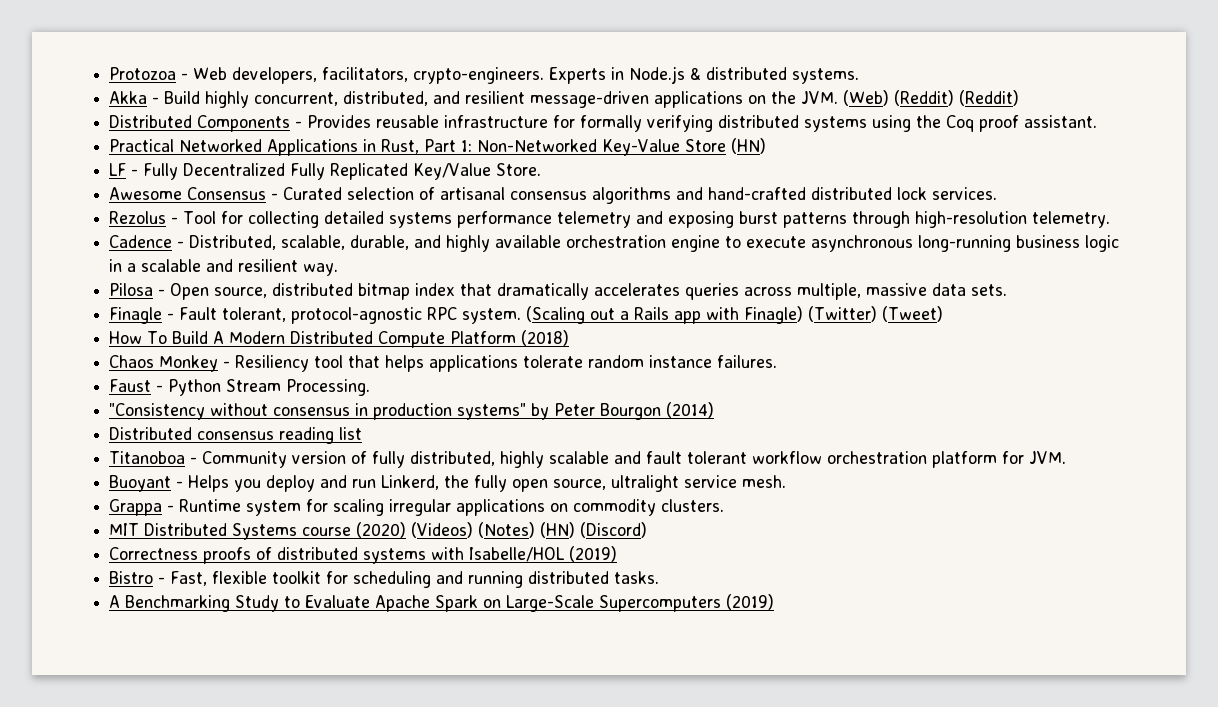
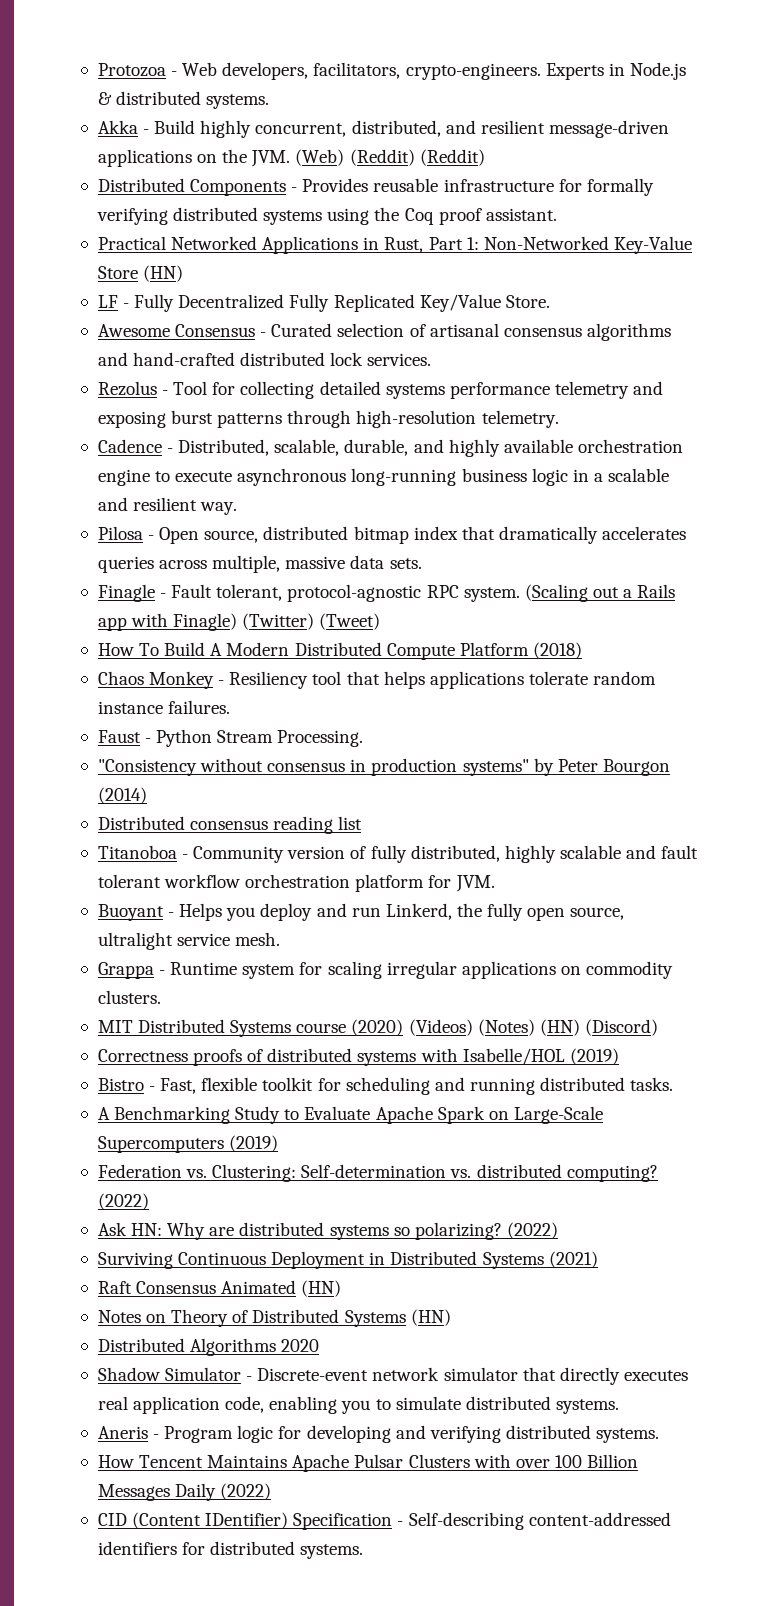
+ Federation vs. Clustering: Self-determination vs. distributed computing? (2022)
+ Ask HN: Why are distributed systems so polarizing? (2022)
+ Surviving Continuous Deployment in Distributed Systems (2021)
+ Raft Consensus Animated (HN)
+ Notes on Theory of Distributed Systems (HN)
+ Distributed Algorithms 2020
+ Shadow Simulator - Discrete-event network simulator that directly executes real application code, enabling you to simulate distributed systems.
+ Aneris - Program logic for developing and verifying distributed systems.
+ How Tencent Maintains Apache Pulsar Clusters with over 100 Billion Messages Daily (2022)
+ CID (Content IDentifier) Specification - Self-describing content-addressed identifiers for distributed systems.

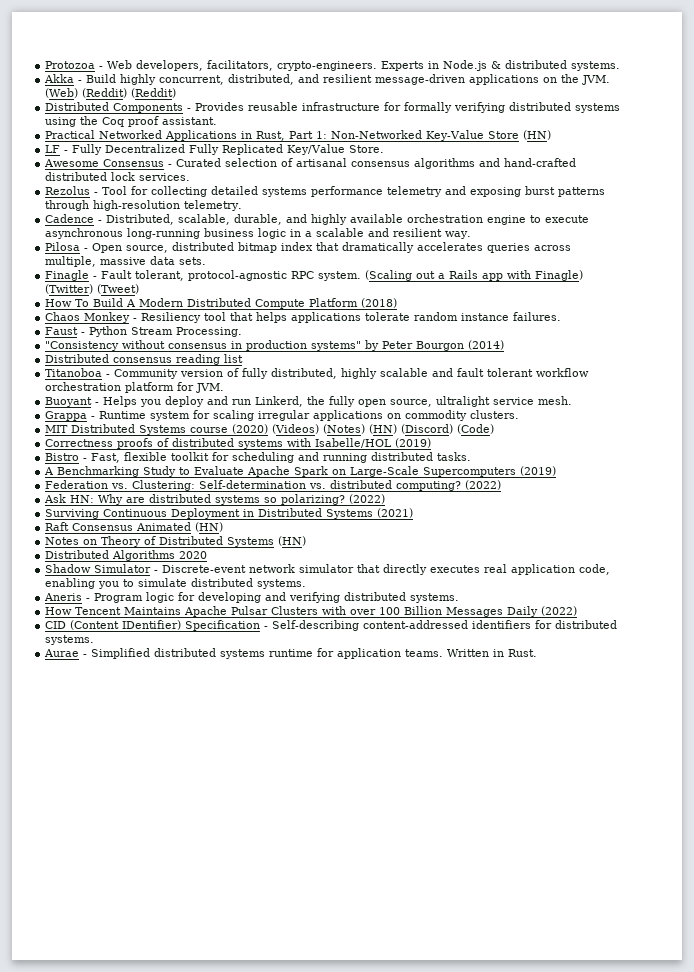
- MIT Distributed Systems course (2020) (Videos) (Notes) (HN) (Discord)
+ MIT Distributed Systems course (2020) (Videos) (Notes) (HN) (Discord) (Code)
+ Aurae - Simplified distributed systems runtime for application teams. Written in Rust.

